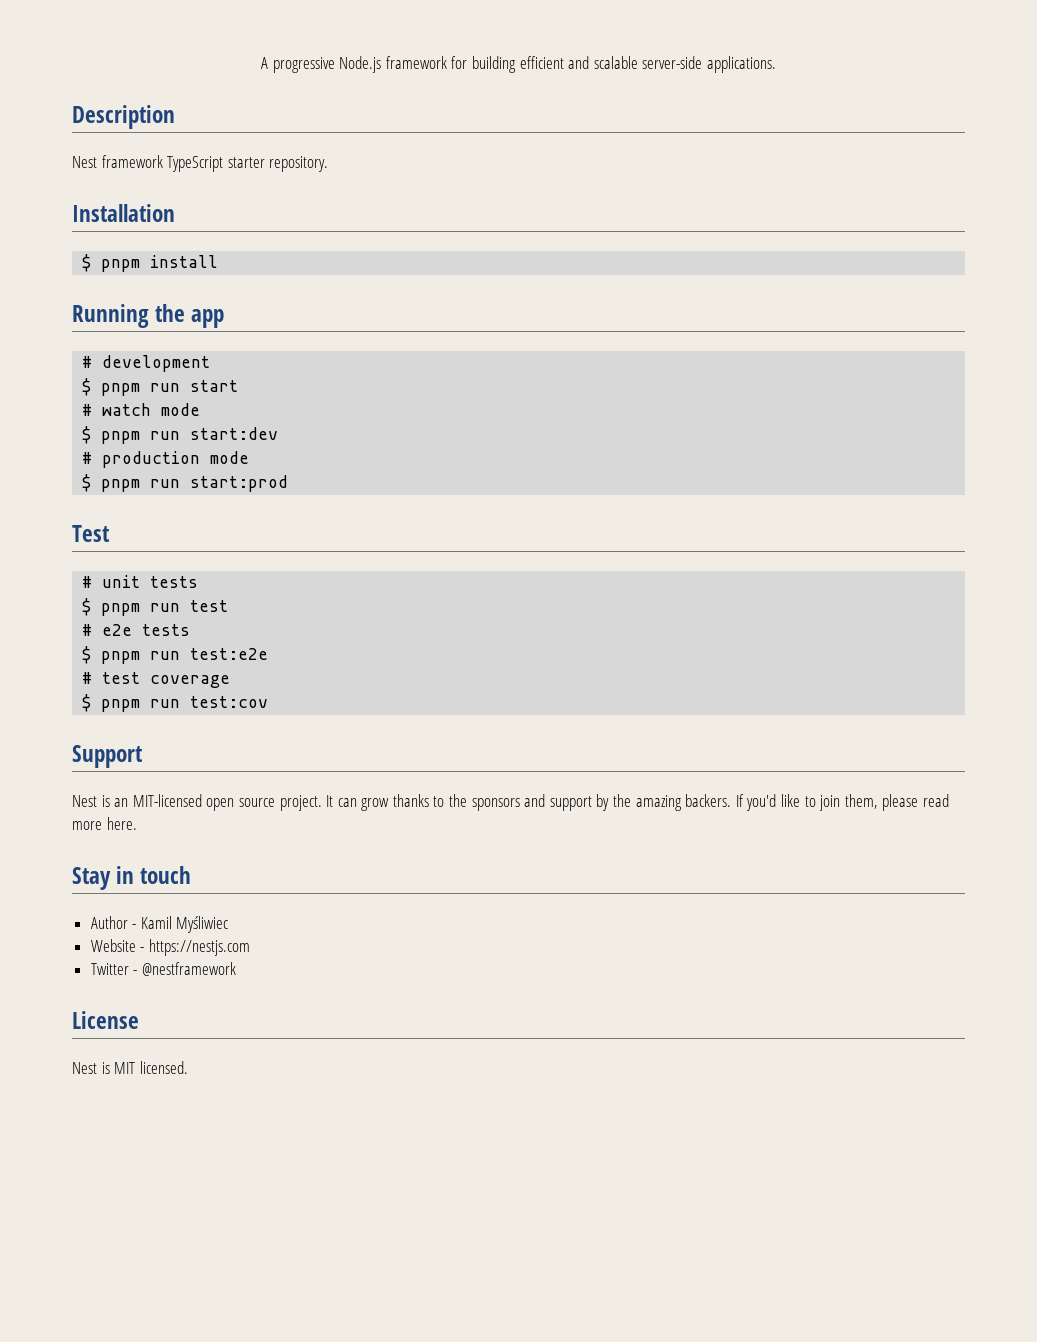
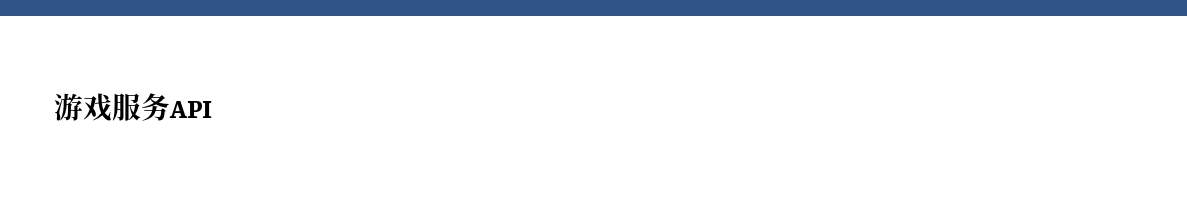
- A progressive Node.js framework for building efficient and scalable server-side applications.
- Description
- Nest framework TypeScript starter repository.
- Installation
- $ pnpm install
- Running the app
- # development
- $ pnpm run start
- # watch mode
- $ pnpm run start:dev
- # production mode
- $ pnpm run start:prod
- Test
- # unit tests
- $ pnpm run test
- # e2e tests
- $ pnpm run test:e2e
- # test coverage
- $ pnpm run test:cov
- Support
- Nest is an MIT-licensed open source project. It can grow thanks to the sponsors and support by the amazing backers. If you'd like to join them, please read more here.
- Stay in touch
- Author - Kamil Myśliwiec
- Website - https://nestjs.com
- Twitter - @nestframework
- License
- Nest is MIT licensed.
+ 游戏服务API

